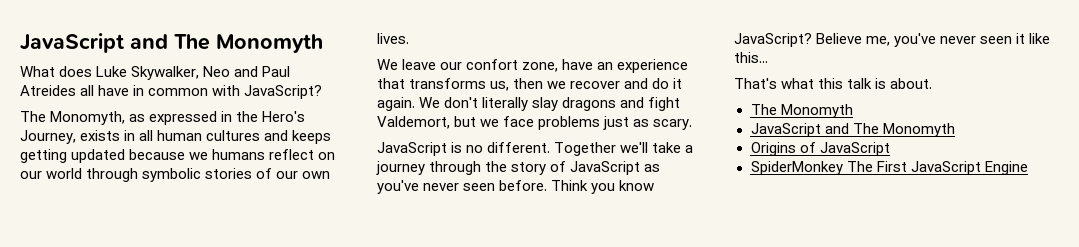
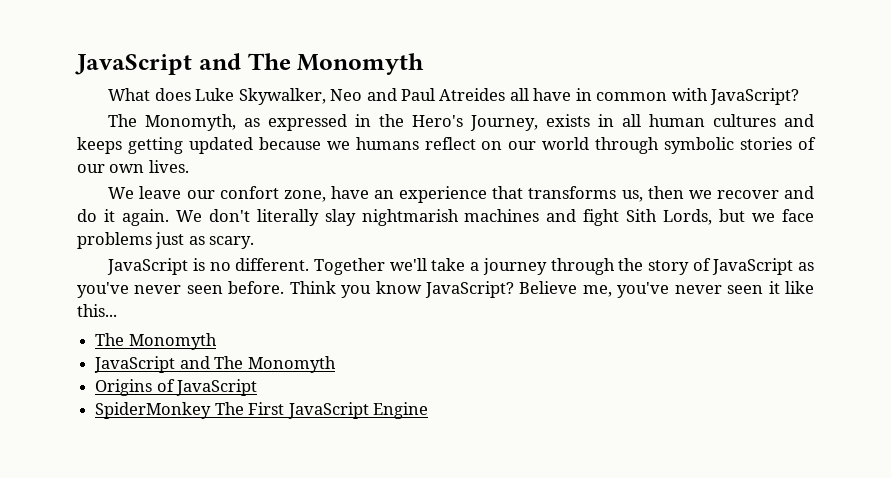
- We don't literally slay dragons and fight Valdemort, but we face problems just as scary.
+ We don't literally slay nightmarish machines and fight Sith Lords, but we face problems just as scary.
- That's what this talk is about.

